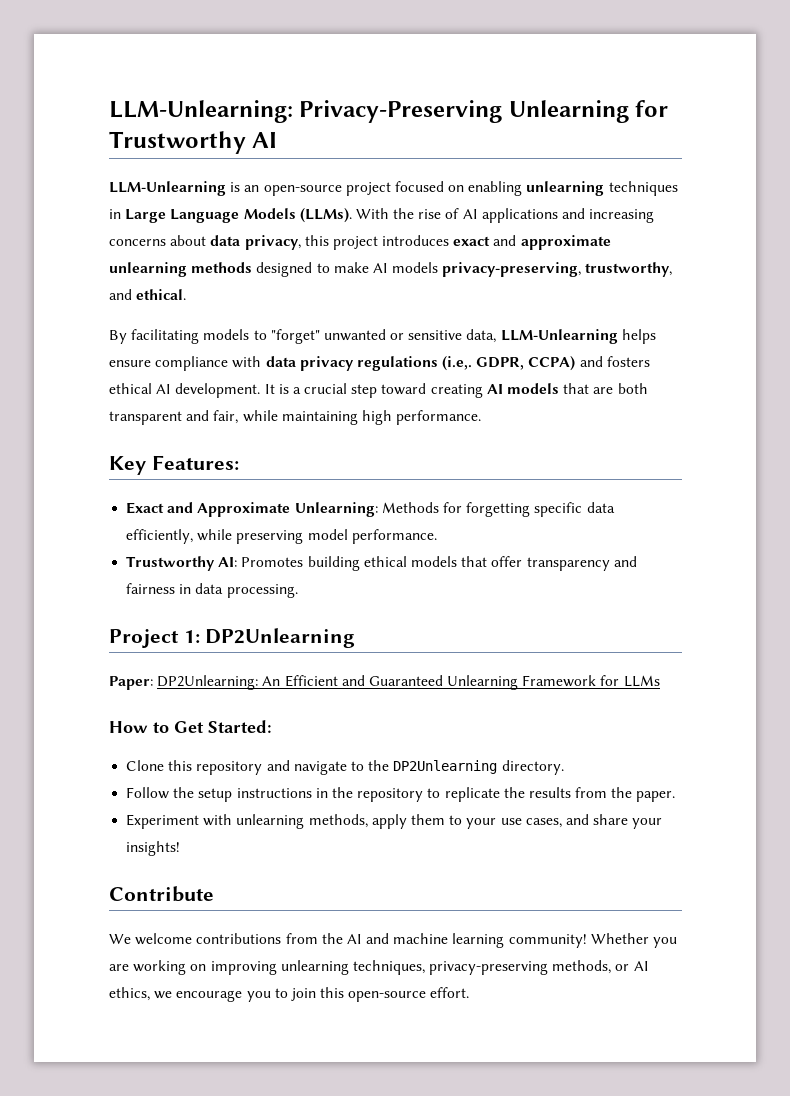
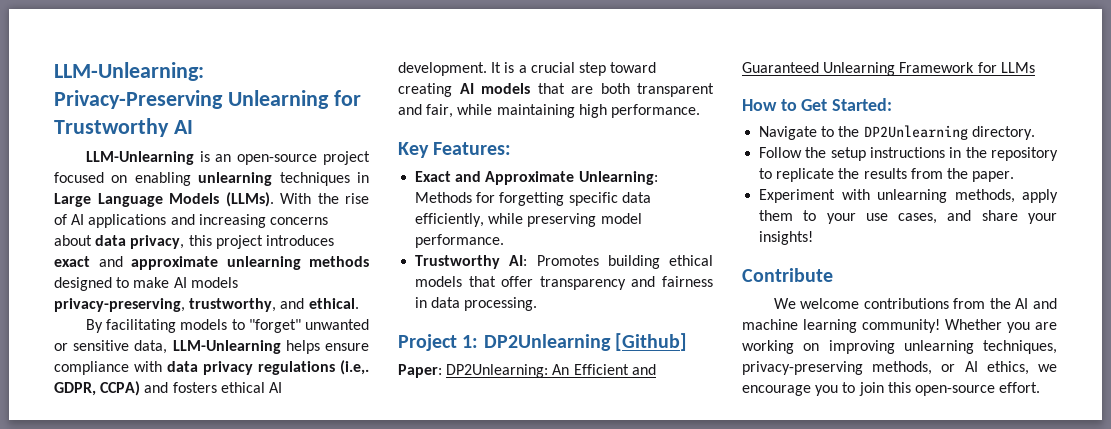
- Project 1: DP2Unlearning
+ Project 1: DP2Unlearning [Github]
- Clone this repository and navigate to the DP2Unlearning directory.
+ Navigate to the DP2Unlearning directory.

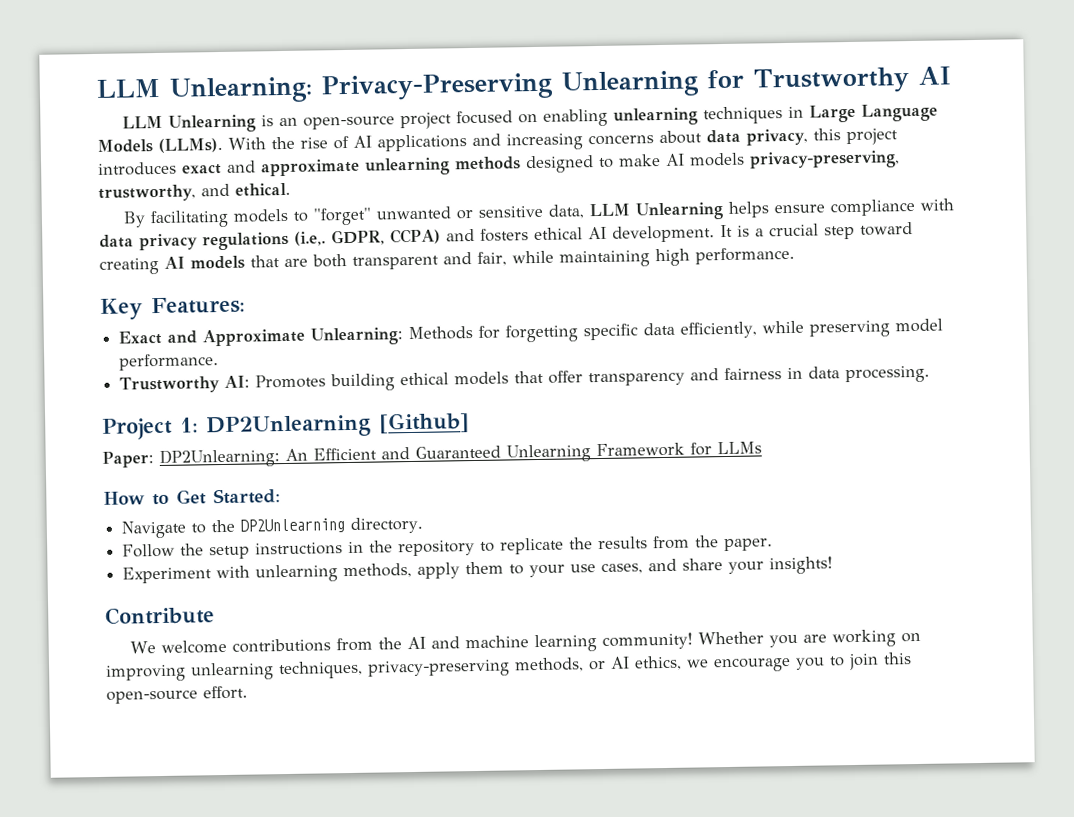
- LLM-Unlearning: Privacy-Preserving Unlearning for Trustworthy AI
+ LLM Unlearning: Privacy-Preserving Unlearning for Trustworthy AI
- LLM-Unlearning is an open-source project focused on enabling unlearning techniques in Large Language Models (LLMs).
+ LLM Unlearning is an open-source project focused on enabling unlearning techniques in Large Language Models (LLMs).
- By facilitating models to "forget" unwanted or sensitive data, LLM-Unlearning helps ensure compliance with data privacy regulations (i.e,. GDPR, CCPA) and fosters ethical AI development.
+ By facilitating models to "forget" unwanted or sensitive data, LLM Unlearning helps ensure compliance with data privacy regulations (i.e,. GDPR, CCPA) and fosters ethical AI development.

